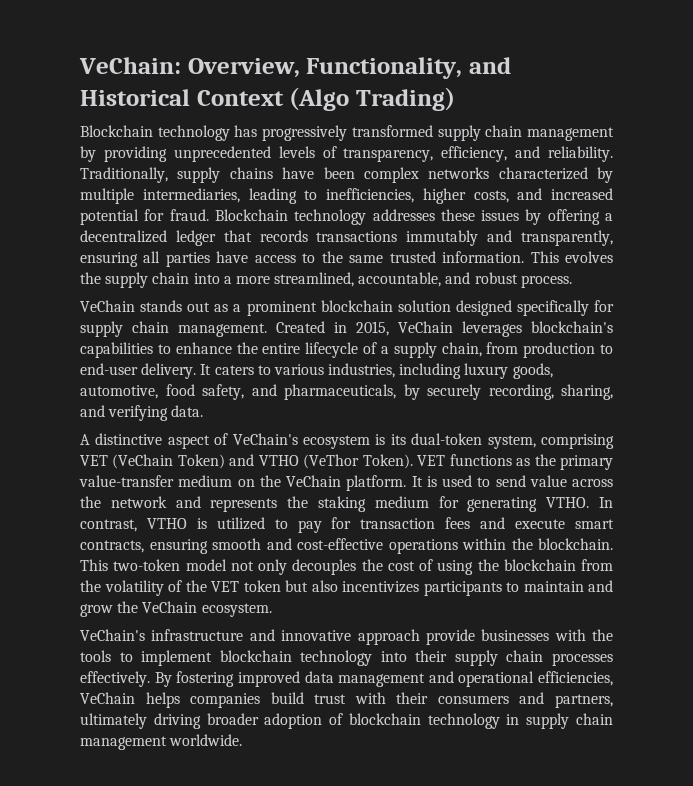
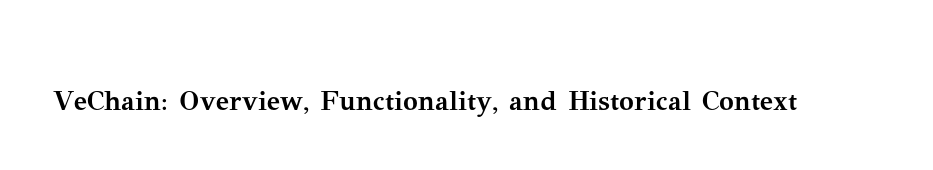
- VeChain: Overview, Functionality, and Historical Context (Algo Trading)
- Blockchain technology has progressively transformed supply chain management by providing unprecedented levels of transparency, efficiency, and reliability. Traditionally, supply chains have been complex networks characterized by multiple intermediaries, leading to inefficiencies, higher costs, and increased potential for fraud. Blockchain technology addresses these issues by offering a decentralized ledger that records transactions immutably and transparently, ensuring all parties have access to the same trusted information. This evolves the supply chain into a more streamlined, accountable, and robust process.
- VeChain stands out as a prominent blockchain solution designed specifically for supply chain management. Created in 2015, VeChain leverages blockchain's capabilities to enhance the entire lifecycle of a supply chain, from production to end-user delivery. It caters to various industries, including luxury goods, automotive, food safety, and pharmaceuticals, by securely recording, sharing, and verifying data.
- A distinctive aspect of VeChain's ecosystem is its dual-token system, comprising VET (VeChain Token) and VTHO (VeThor Token). VET functions as the primary value-transfer medium on the VeChain platform. It is used to send value across the network and represents the staking medium for generating VTHO. In contrast, VTHO is utilized to pay for transaction fees and execute smart contracts, ensuring smooth and cost-effective operations within the blockchain. This two-token model not only decouples the cost of using the blockchain from the volatility of the VET token but also incentivizes participants to maintain and grow the VeChain ecosystem.
- VeChain's infrastructure and innovative approach provide businesses with the tools to implement blockchain technology into their supply chain processes effectively. By fostering improved data management and operational efficiencies, VeChain helps companies build trust with their consumers and partners, ultimately driving broader adoption of blockchain technology in supply chain management worldwide.
+ VeChain: Overview, Functionality, and Historical Context

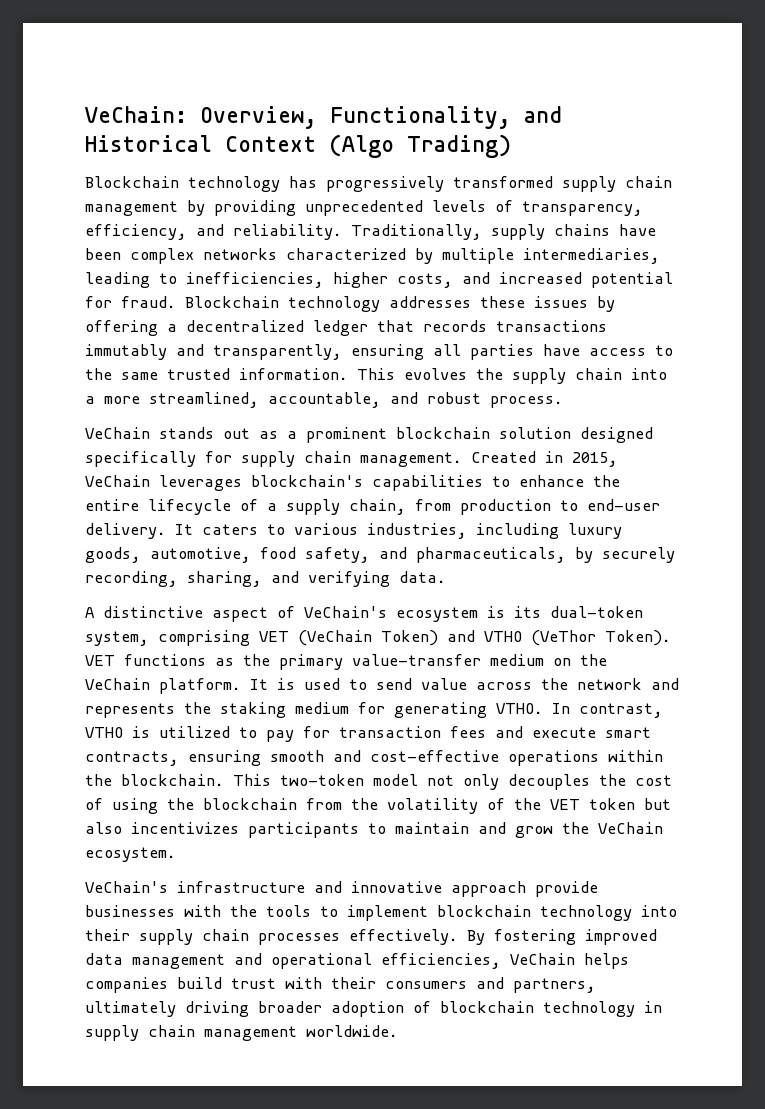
- VeChain: Overview, Functionality, and Historical Context
+ VeChain: Overview, Functionality, and Historical Context (Algo Trading)
+ Blockchain technology has progressively transformed supply chain management by providing unprecedented levels of transparency, efficiency, and reliability. Traditionally, supply chains have been complex networks characterized by multiple intermediaries, leading to inefficiencies, higher costs, and increased potential for fraud. Blockchain technology addresses these issues by offering a decentralized ledger that records transactions immutably and transparently, ensuring all parties have access to the same trusted information. This evolves the supply chain into a more streamlined, accountable, and robust process.
+ VeChain stands out as a prominent blockchain solution designed specifically for supply chain management. Created in 2015, VeChain leverages blockchain's capabilities to enhance the entire lifecycle of a supply chain, from production to end-user delivery. It caters to various industries, including luxury goods, automotive, food safety, and pharmaceuticals, by securely recording, sharing, and verifying data.
+ A distinctive aspect of VeChain's ecosystem is its dual-token system, comprising VET (VeChain Token) and VTHO (VeThor Token). VET functions as the primary value-transfer medium on the VeChain platform. It is used to send value across the network and represents the staking medium for generating VTHO. In contrast, VTHO is utilized to pay for transaction fees and execute smart contracts, ensuring smooth and cost-effective operations within the blockchain. This two-token model not only decouples the cost of using the blockchain from the volatility of the VET token but also incentivizes participants to maintain and grow the VeChain ecosystem.
+ VeChain's infrastructure and innovative approach provide businesses with the tools to implement blockchain technology into their supply chain processes effectively. By fostering improved data management and operational efficiencies, VeChain helps companies build trust with their consumers and partners, ultimately driving broader adoption of blockchain technology in supply chain management worldwide.

